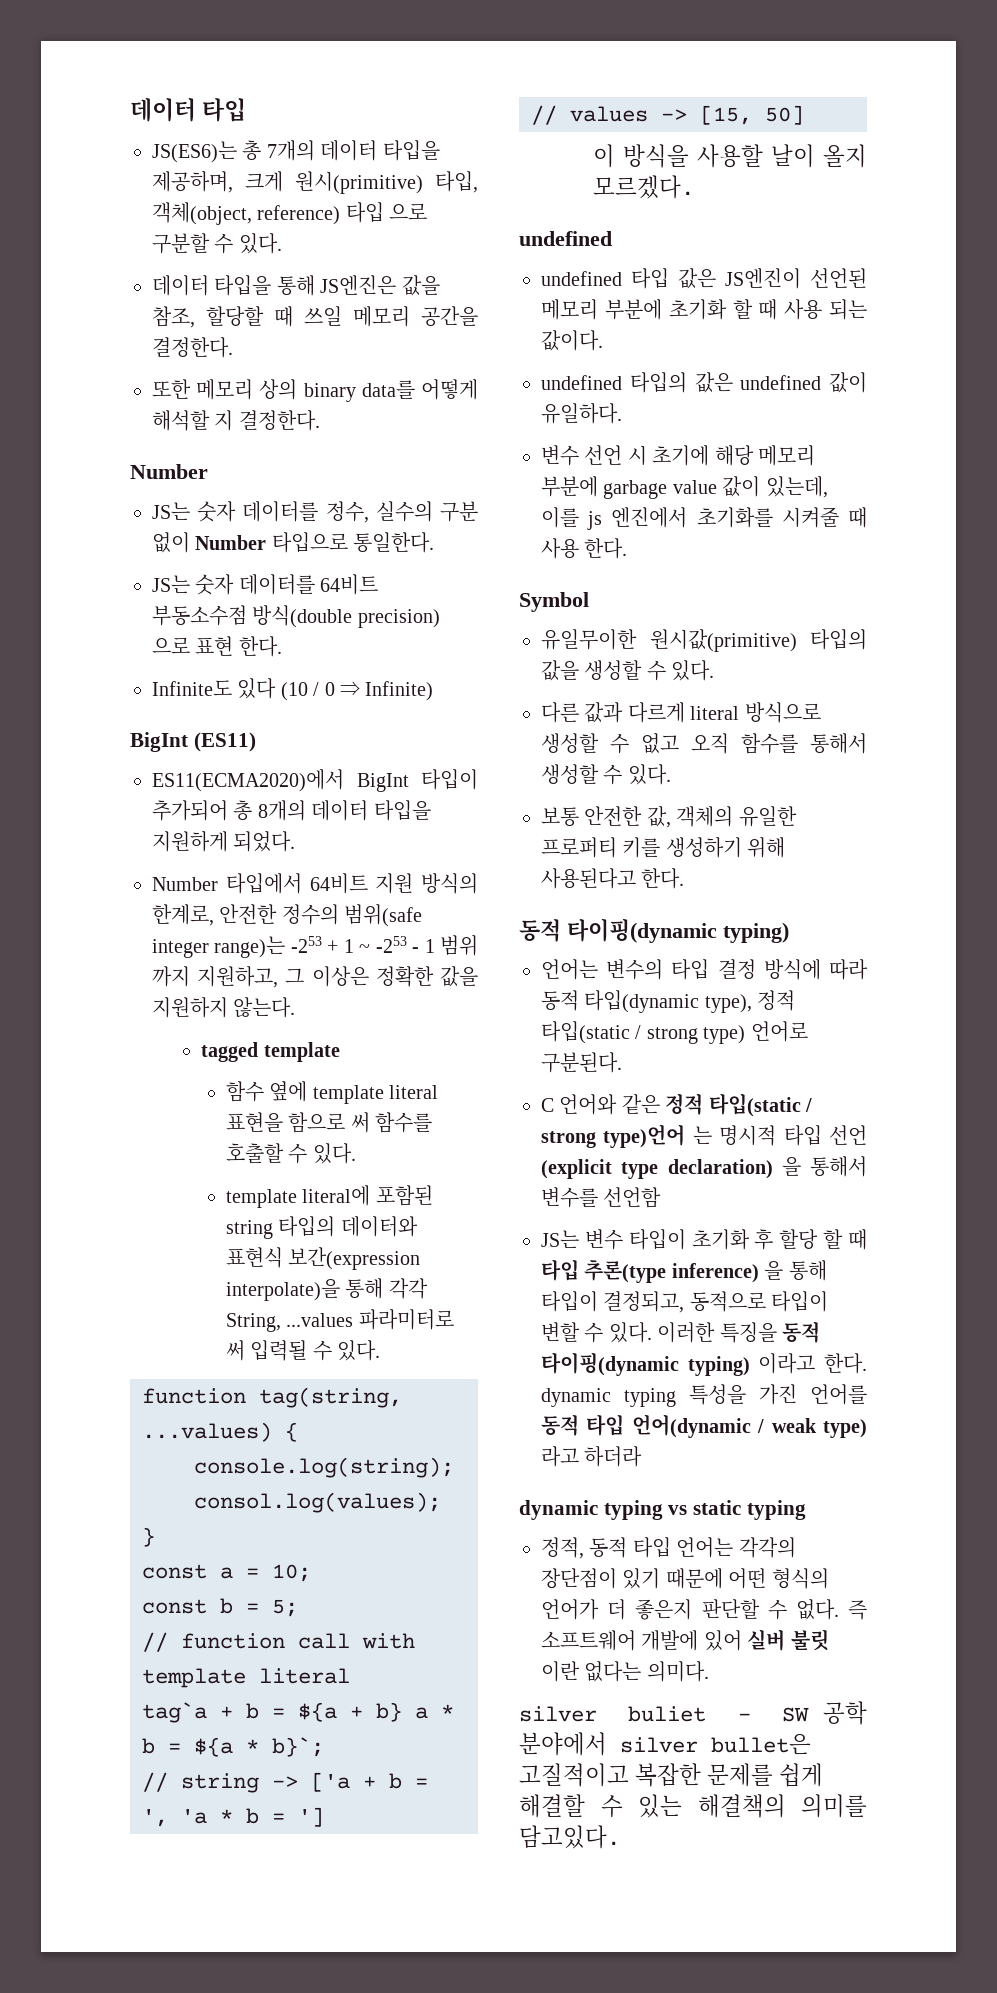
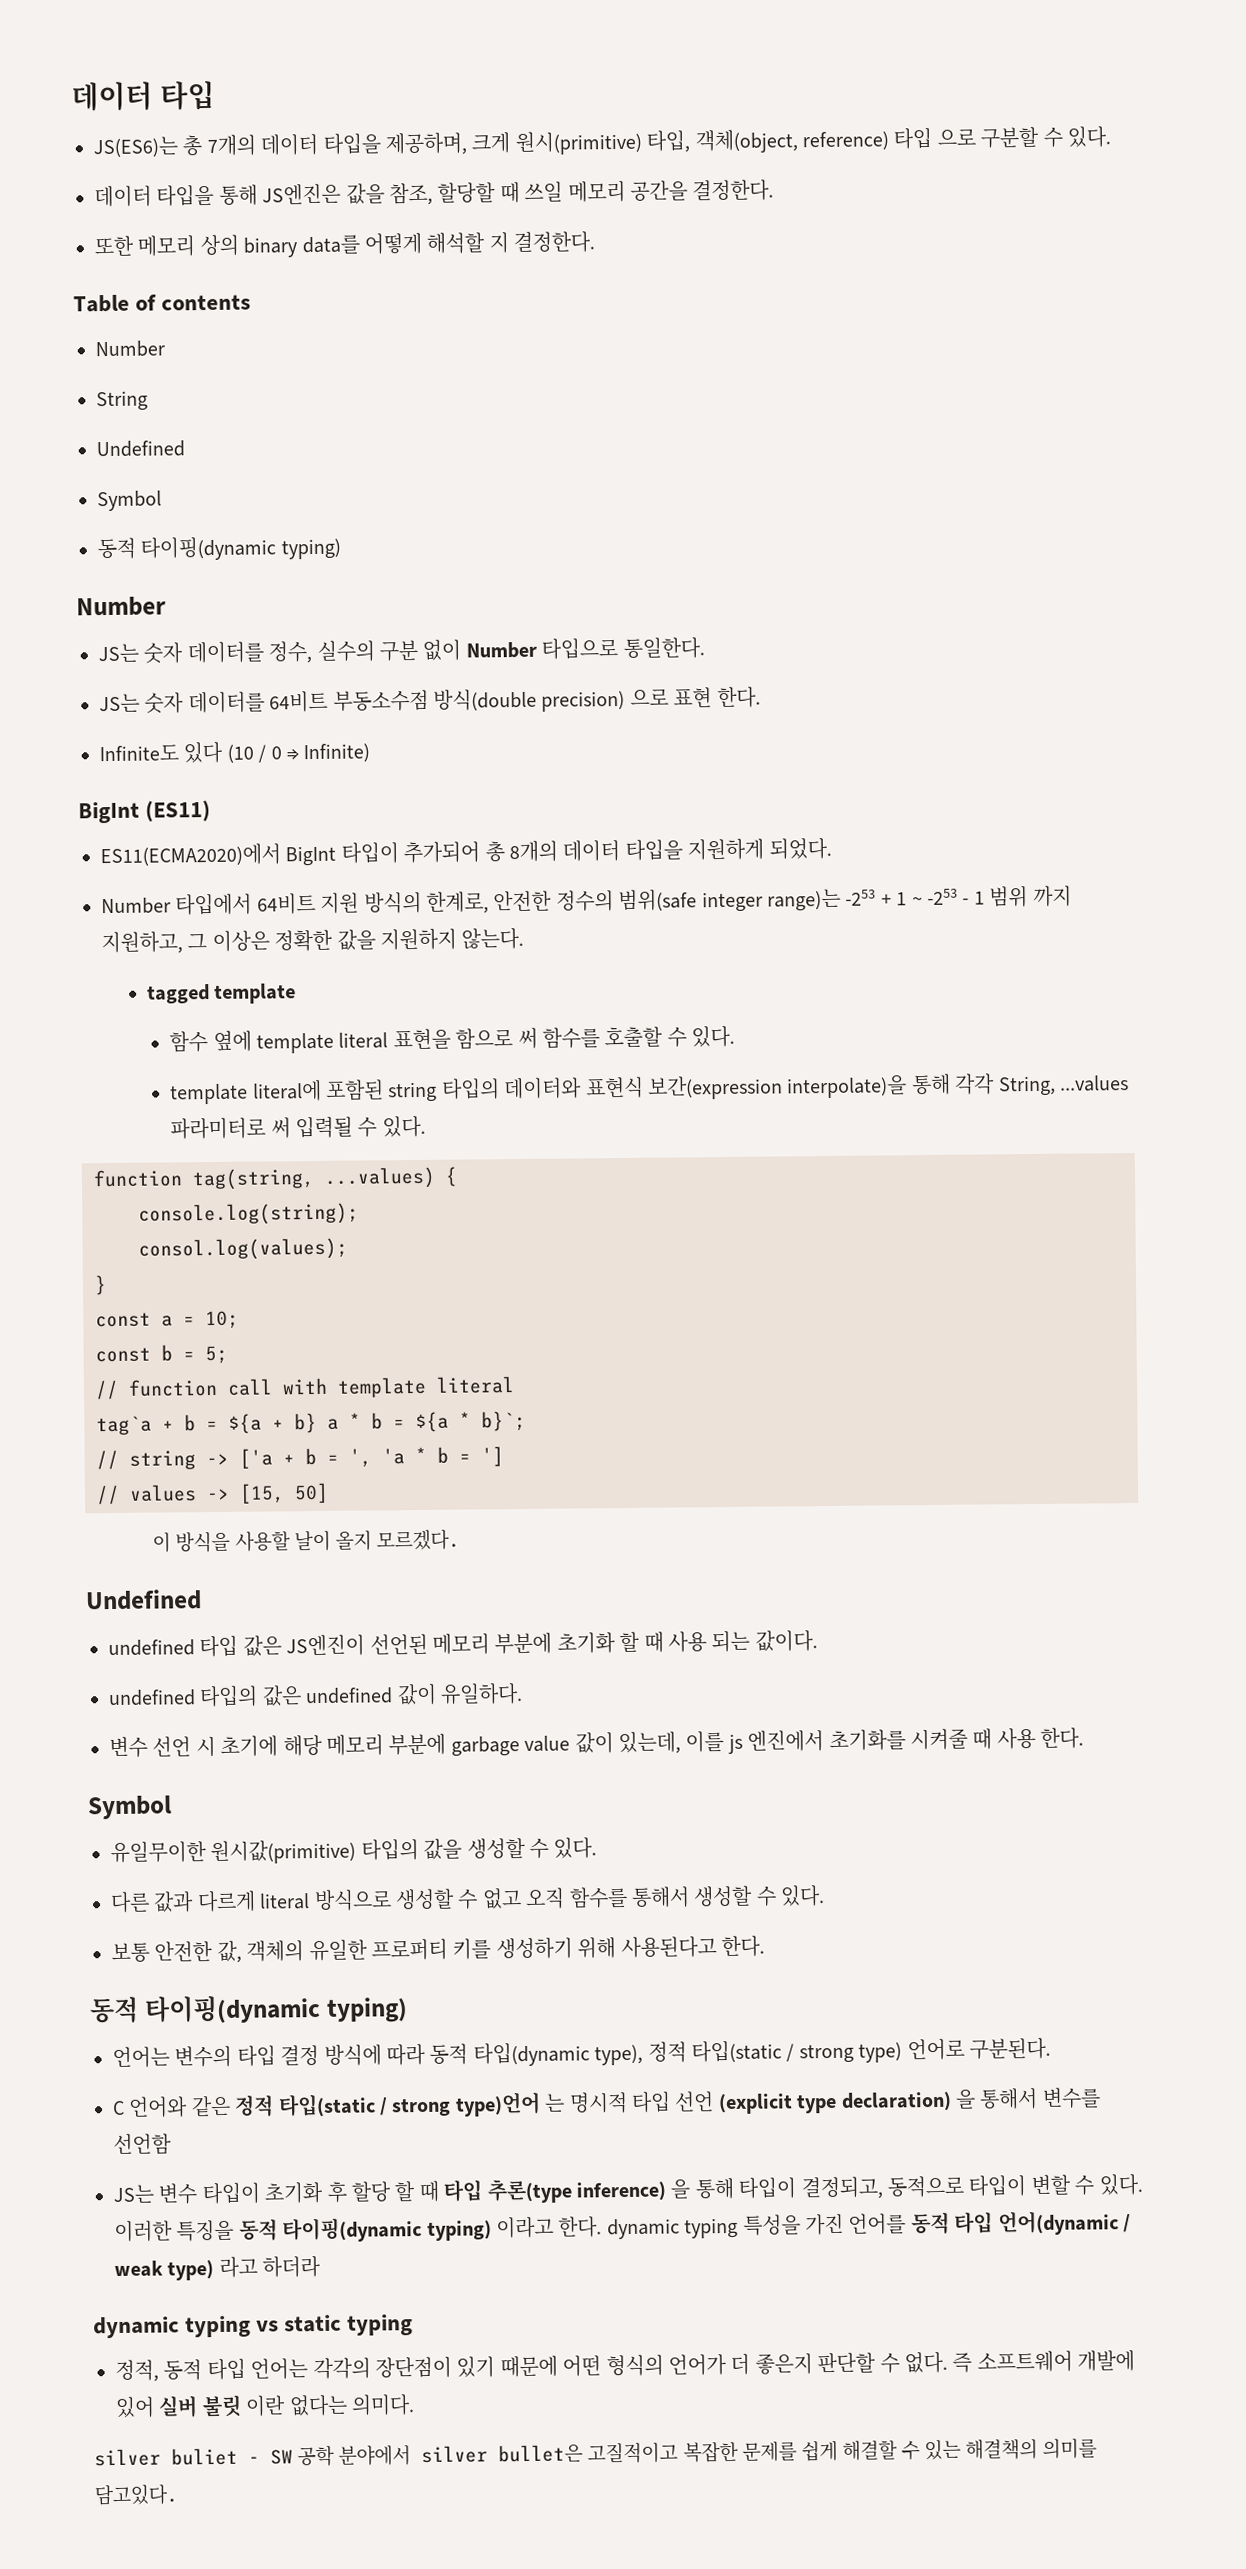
+ Table of contents
+ Number
+ String
+ Undefined
+ Symbol
+ 동적 타이핑(dynamic typing)
  이 방식을 사용할 날이 올지 모르겠다.
- undefined
+ Undefined

